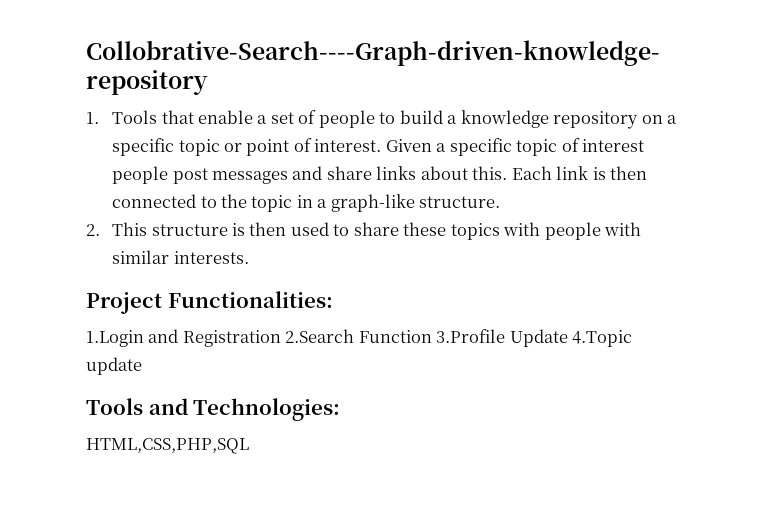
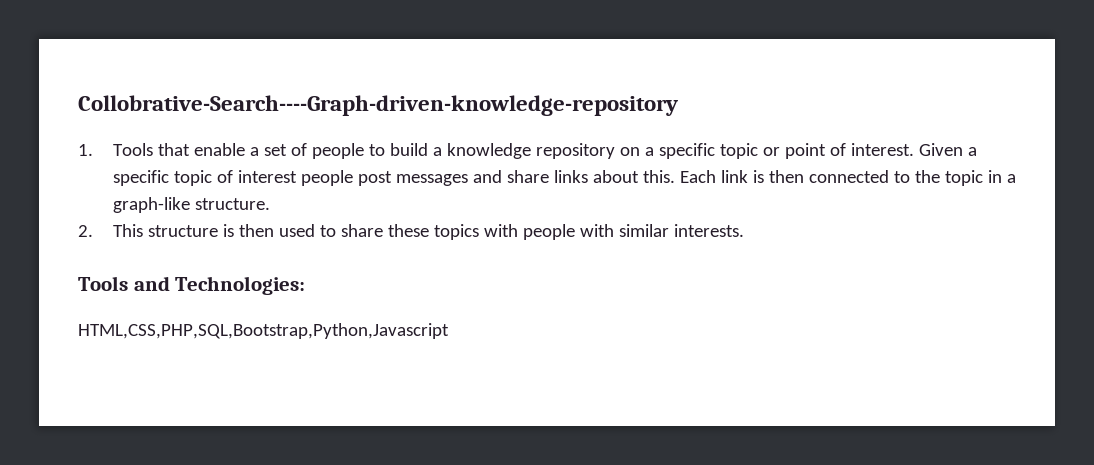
- Project Functionalities:
- 1.Login and Registration 2.Search Function 3.Profile Update 4.Topic update
- HTML,CSS,PHP,SQL
+ HTML,CSS,PHP,SQL,Bootstrap,Python,Javascript

